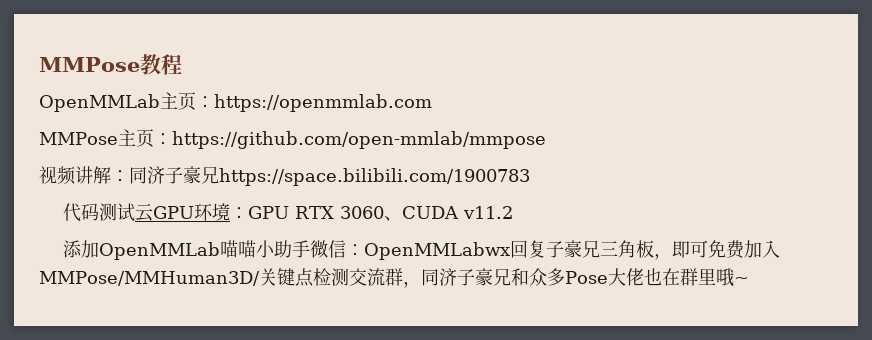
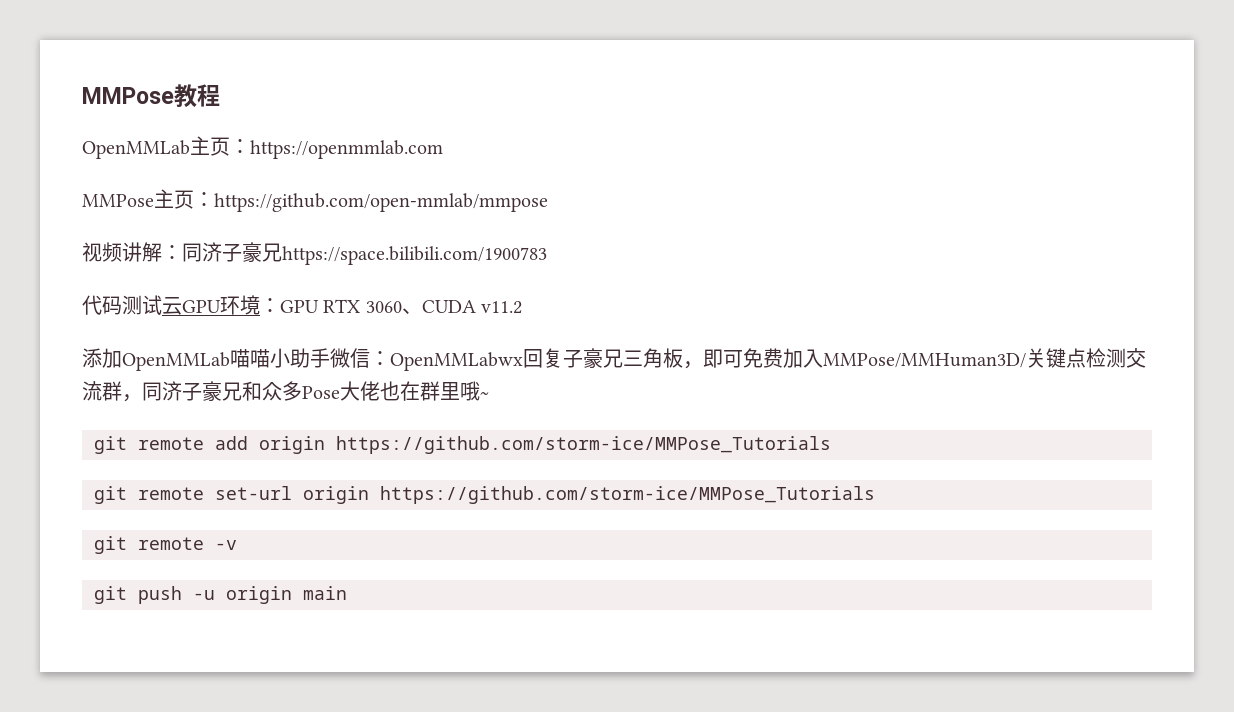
+ git remote add origin https://github.com/storm-ice/MMPose_Tutorials
+ git remote set-url origin https://github.com/storm-ice/MMPose_Tutorials
+ git remote -v
+ git push -u origin main

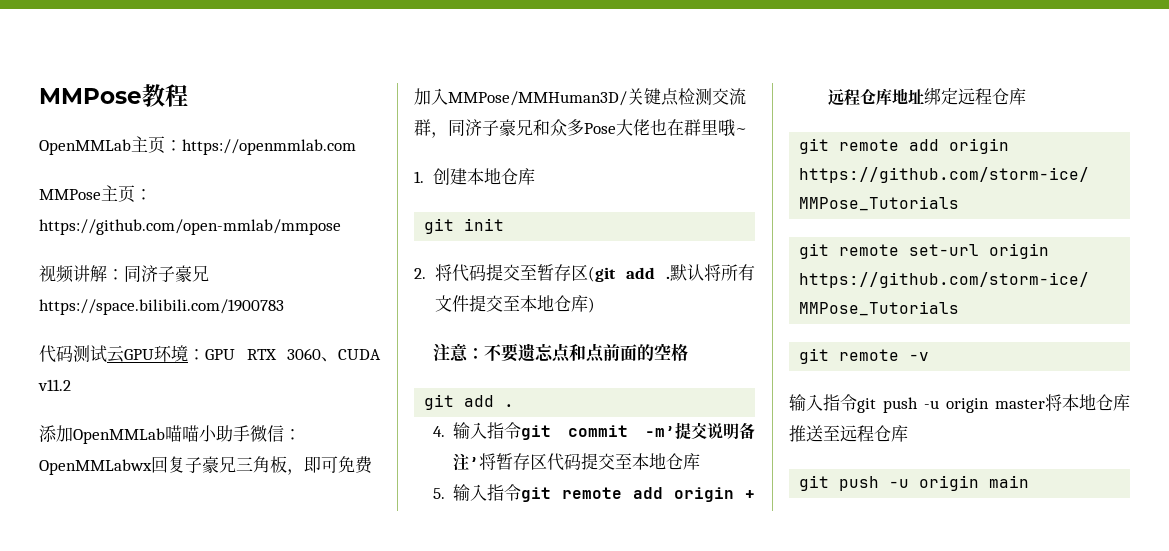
+ 1.创建本地仓库
+ git init
+ 2.将代码提交至暂存区(git add .默认将所有文件提交至本地仓库)
+ 注意：不要遗忘点和点前面的空格
+ git add .
+ 4.输入指令git commit -m’提交说明备注’将暂存区代码提交至本地仓库
+ 5.输入指令git remote add origin +远程仓库地址绑定远程仓库
+ 输入指令git push -u origin master将本地仓库推送至远程仓库

